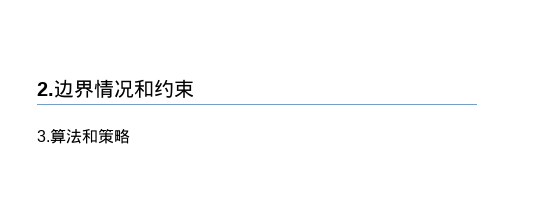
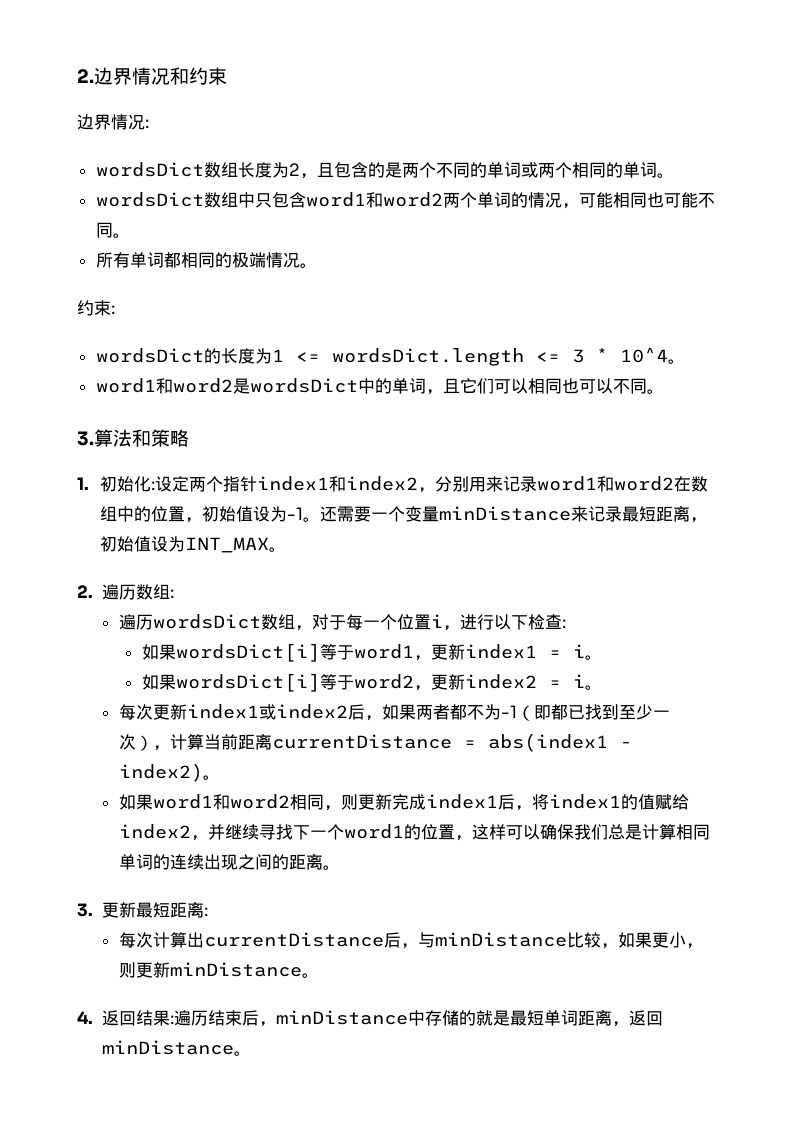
+ 边界情况:
+ wordsDict数组长度为2，且包含的是两个不同的单词或两个相同的单词。
+ wordsDict数组中只包含word1和word2两个单词的情况，可能相同也可能不同。
+ 所有单词都相同的极端情况。
+ 约束:
+ wordsDict的长度为1 <= wordsDict.length <= 3 * 10^4。
+ word1和word2是wordsDict中的单词，且它们可以相同也可以不同。
  3.算法和策略
+ 1.初始化:设定两个指针index1和index2，分别用来记录word1和word2在数组中的位置，初始值设为-1。还需要一个变量minDistance来记录最短距离，初始值设为INT_MAX。
+ 2.遍历数组:
+ 遍历wordsDict数组，对于每一个位置i，进行以下检查:
+ 如果wordsDict[i]等于word1，更新index1 = i。
+ 如果wordsDict[i]等于word2，更新index2 = i。
+ 每次更新index1或index2后，如果两者都不为-1（即都已找到至少一次），计算当前距离currentDistance = abs(index1 - index2)。
+ 如果word1和word2相同，则更新完成index1后，将index1的值赋给index2，并继续寻找下一个word1的位置，这样可以确保我们总是计算相同单词的连续出现之间的距离。
+ 3.更新最短距离:
+ 每次计算出currentDistance后，与minDistance比较，如果更小，则更新minDistance。
+ 4.返回结果:遍历结束后，minDistance中存储的就是最短单词距离，返回minDistance。

